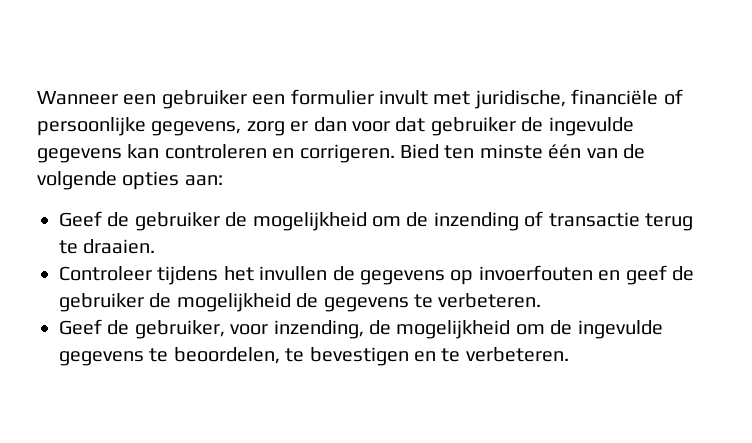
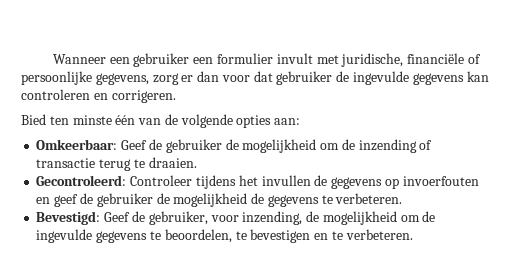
- Wanneer een gebruiker een formulier invult met juridische, financiële of persoonlijke gegevens, zorg er dan voor dat gebruiker de ingevulde gegevens kan controleren en corrigeren. Bied ten minste één van de volgende opties aan:
+ Wanneer een gebruiker een formulier invult met juridische, financiële of persoonlijke gegevens, zorg er dan voor dat gebruiker de ingevulde gegevens kan controleren en corrigeren.
+ Bied ten minste één van de volgende opties aan:
- Geef de gebruiker de mogelijkheid om de inzending of transactie terug te draaien.
+ Omkeerbaar: Geef de gebruiker de mogelijkheid om de inzending of transactie terug te draaien.
- Controleer tijdens het invullen de gegevens op invoerfouten en geef de gebruiker de mogelijkheid de gegevens te verbeteren.
+ Gecontroleerd: Controleer tijdens het invullen de gegevens op invoerfouten en geef de gebruiker de mogelijkheid de gegevens te verbeteren.
- Geef de gebruiker, voor inzending, de mogelijkheid om de ingevulde gegevens te beoordelen, te bevestigen en te verbeteren.
+ Bevestigd: Geef de gebruiker, voor inzending, de mogelijkheid om de ingevulde gegevens te beoordelen, te bevestigen en te verbeteren.

